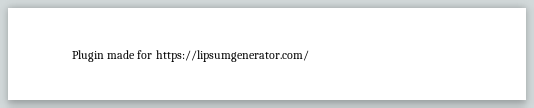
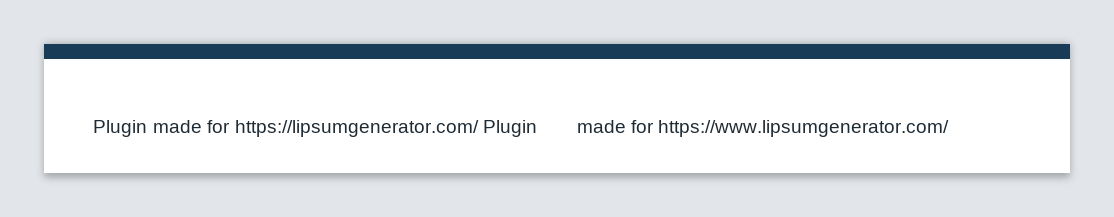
- Plugin made for https://lipsumgenerator.com/
+ Plugin made for https://lipsumgenerator.com/ Plugin made for https://www.lipsumgenerator.com/

